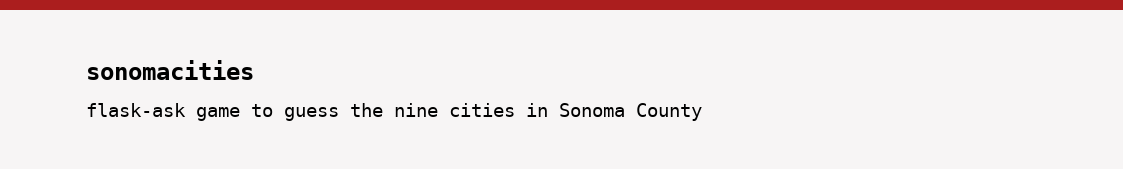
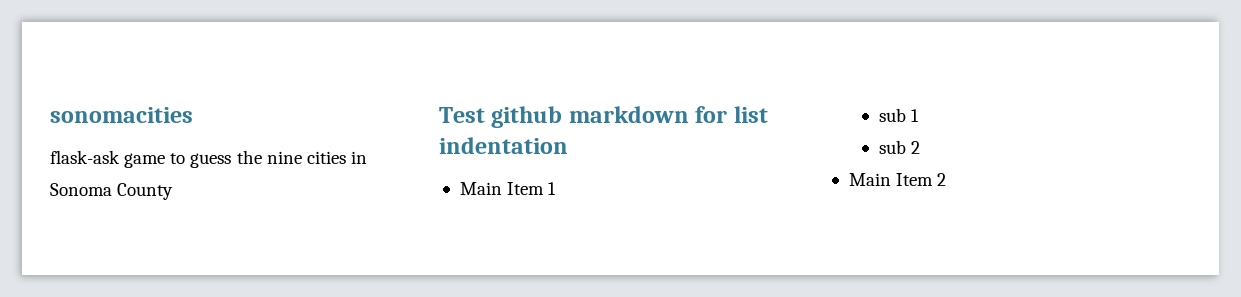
+ Test github markdown for list indentation
+ Main Item 1
+ sub 1
+ sub 2
+ Main Item 2

